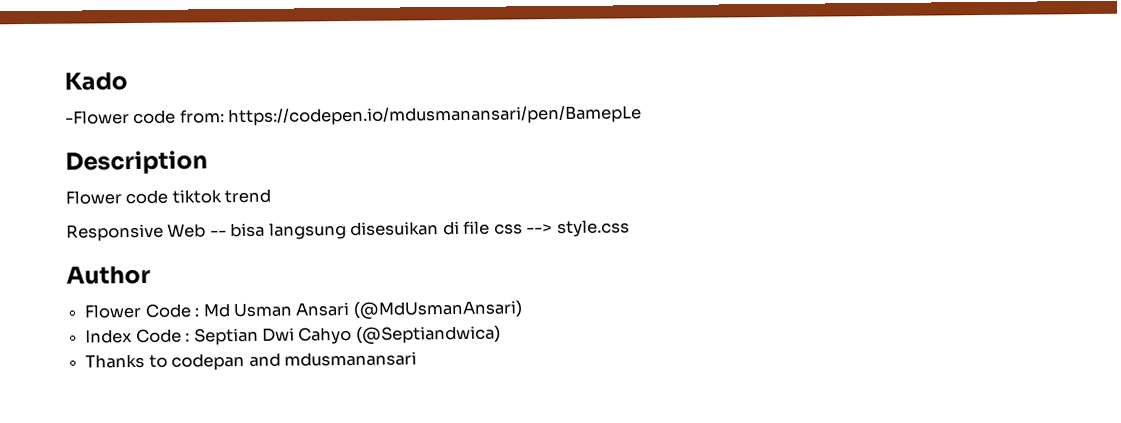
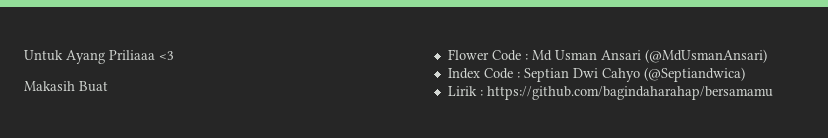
- Kado
- -Flower code from: https://codepen.io/mdusmanansari/pen/BamepLe
- Description
- Flower code tiktok trend
- Responsive Web -- bisa langsung disesuikan di file css --> style.css
- Author
+ Untuk Ayang Priliaaa <3
+ Makasih Buat
- Thanks to codepan and mdusmanansari
+ Lirik : https://github.com/bagindaharahap/bersamamu

